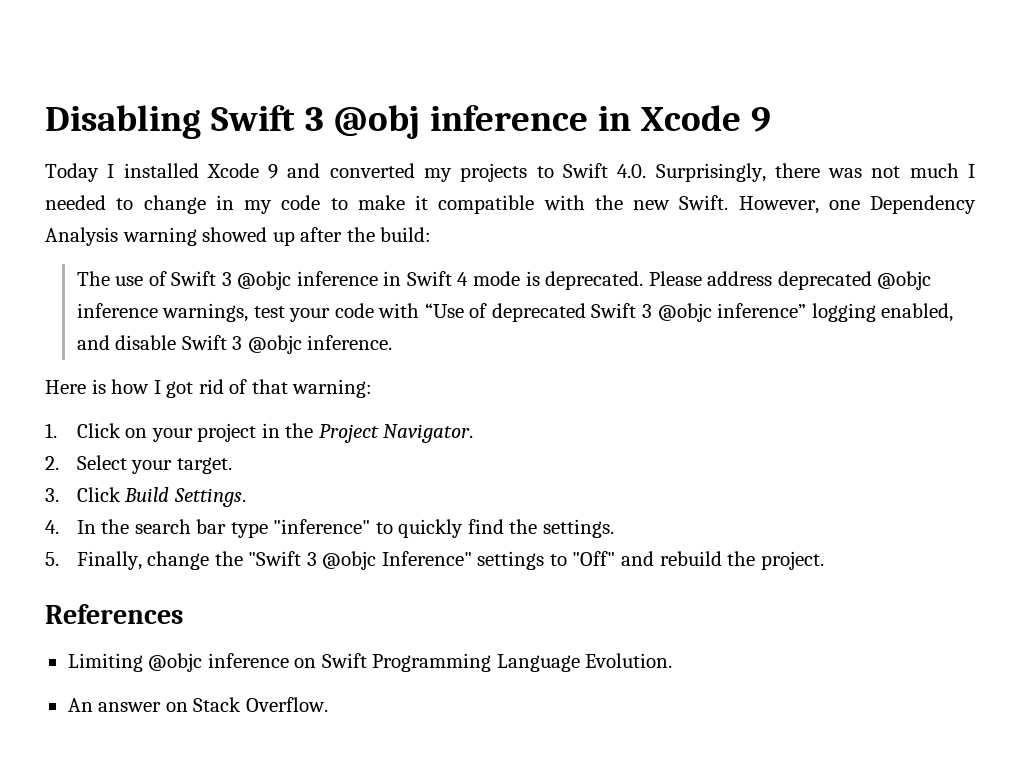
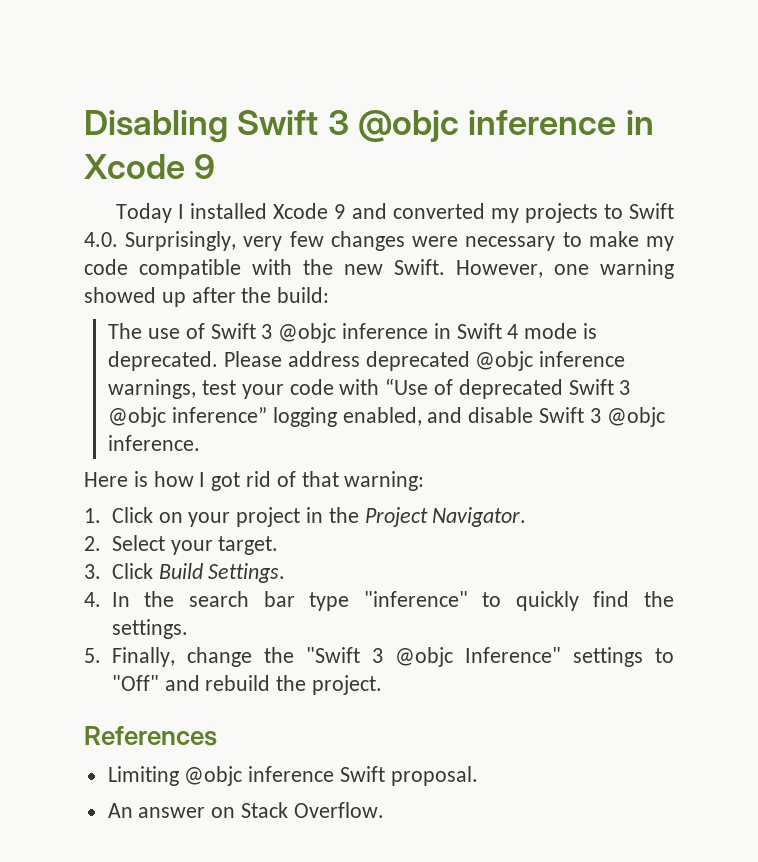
- Disabling Swift 3 @obj inference in Xcode 9
+ Disabling Swift 3 @objc inference in Xcode 9
- Today I installed Xcode 9 and converted my projects to Swift 4.0. Surprisingly, there was not much I needed to change in my code to make it compatible with the new Swift.
+ Today I installed Xcode 9 and converted my projects to Swift 4.0. Surprisingly, very few changes were necessary to make my code compatible with the new Swift.
- However, one Dependency Analysis warning showed up after the build:
+ However, one warning showed up after the build:
- Limiting @objc inference on Swift Programming Language Evolution.
+ Limiting @objc inference Swift proposal.

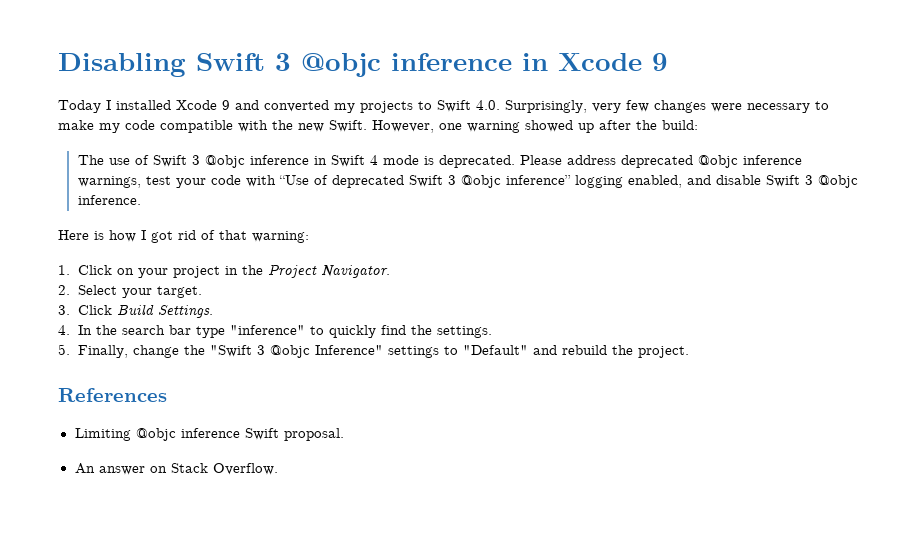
- 5. Finally, change the "Swift 3 @objc Inference" settings to "Off" and rebuild the project.
+ 5. Finally, change the "Swift 3 @objc Inference" settings to "Default" and rebuild the project.

